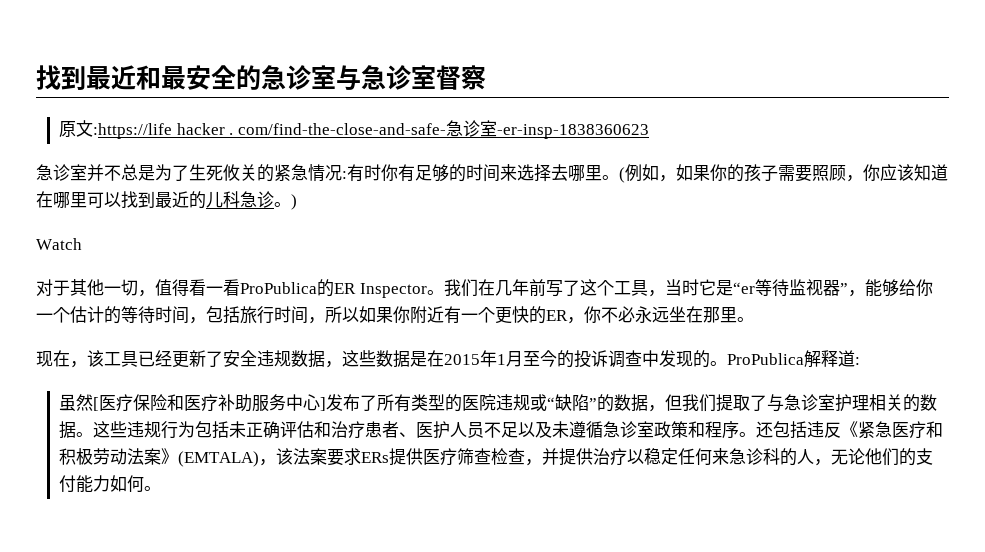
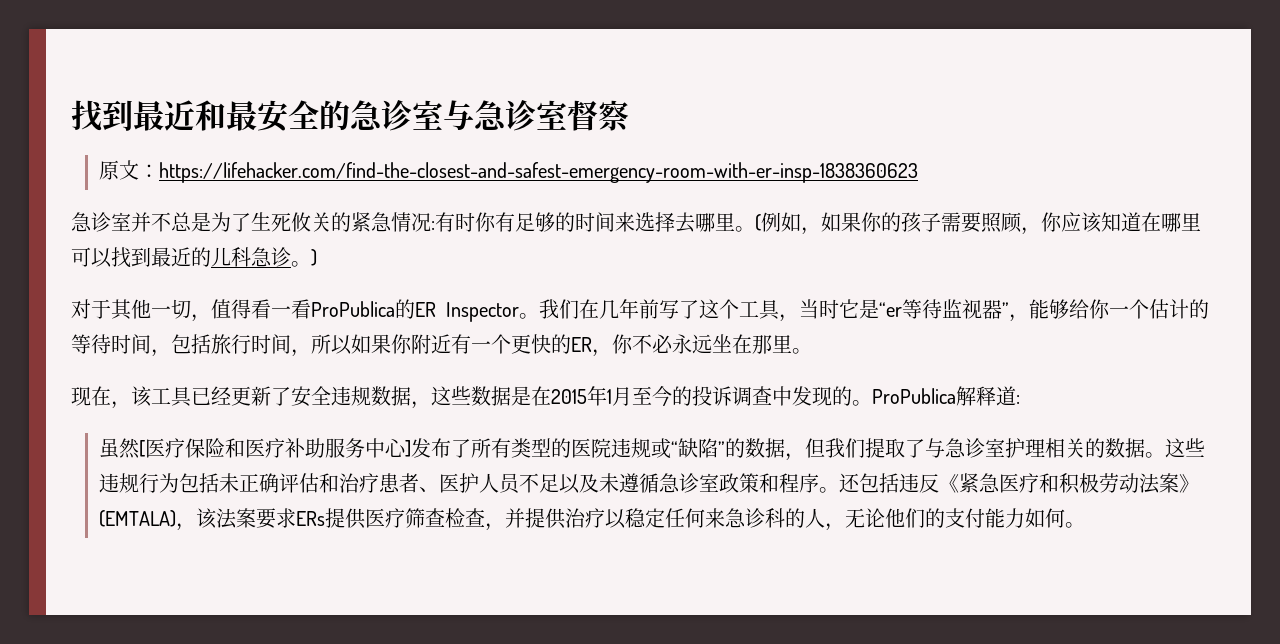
- 原文:https://life hacker . com/find-the-close-and-safe-急诊室-er-insp-1838360623
+ 原文：https://lifehacker.com/find-the-closest-and-safest-emergency-room-with-er-insp-1838360623
- Watch

